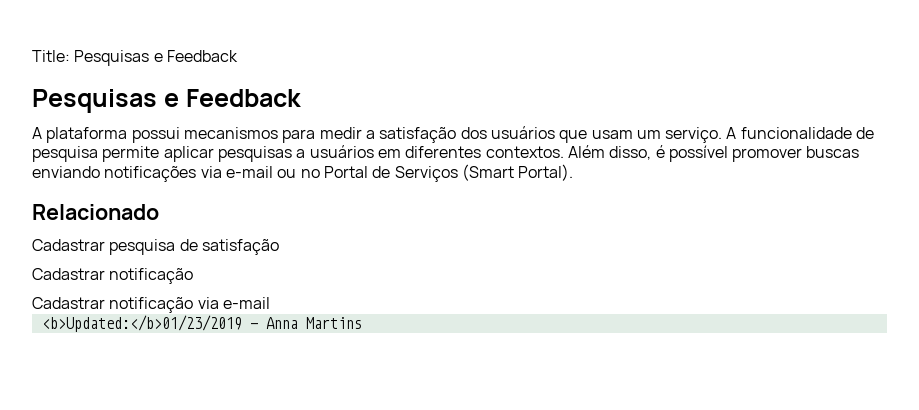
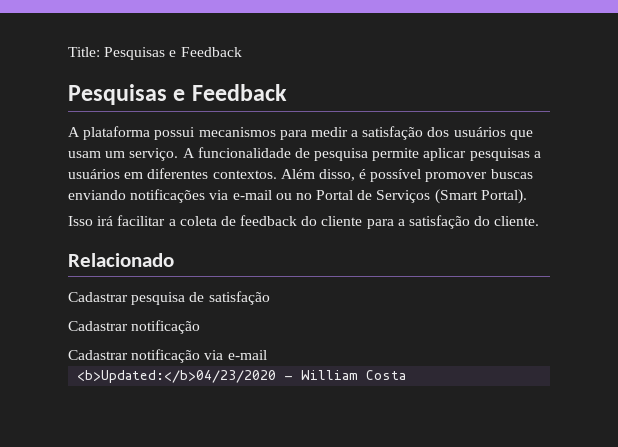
+ Isso irá facilitar a coleta de feedback do cliente para a satisfação do cliente.
- <b>Updated:</b>01/23/2019 - Anna Martins
+ <b>Updated:</b>04/23/2020 - William Costa

